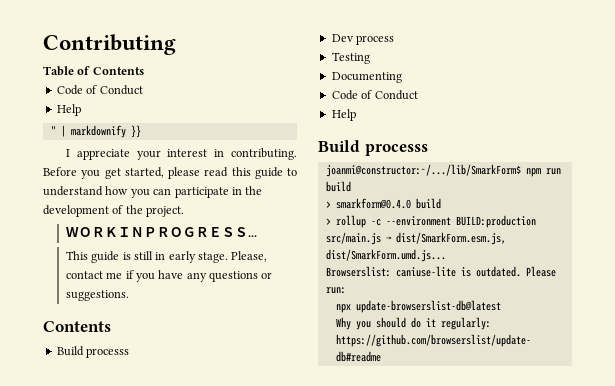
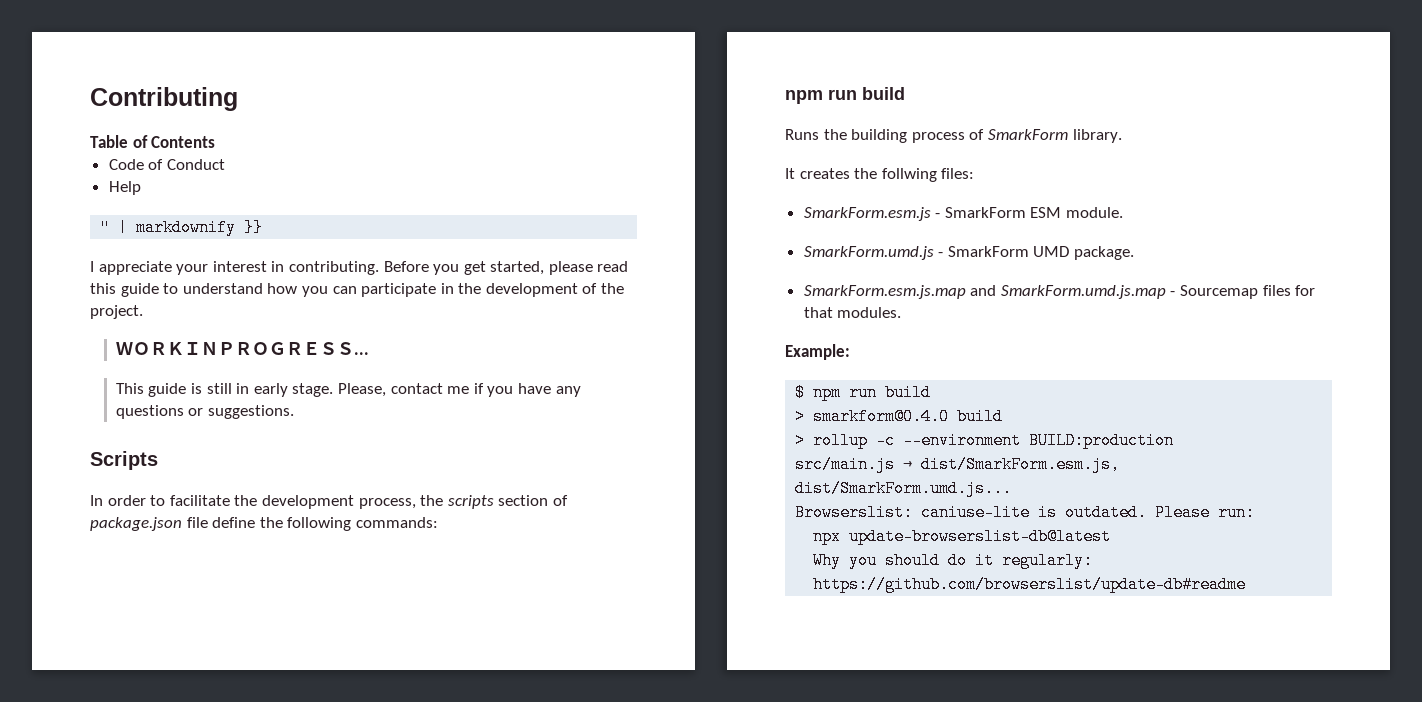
  Please, contact me if you have any questions or suggestions.
- Contents
- Build processs
- Dev process
- Testing
- Documenting
- Code of Conduct
- Help
- Build processs
- joanmi@constructor:~/.../lib/SmarkForm$ npm run build
+ Scripts
+ In order to facilitate the development process, the scripts section of package.json file define the following commands:
+ npm run build
+ Runs the building process of SmarkForm library.
+ It creates the follwing files:
+ SmarkForm.esm.js - SmarkForm ESM module.
+ SmarkForm.umd.js - SmarkForm UMD package.
+ SmarkForm.esm.js.map and SmarkForm.umd.js.map - Sourcemap files for that modules.
+ Example:
+ $ npm run build

